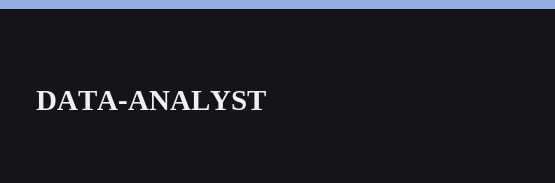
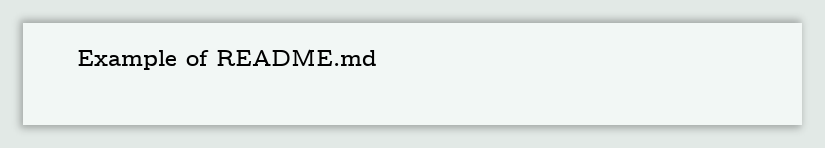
- DATA-ANALYST
+ Example of README.md

